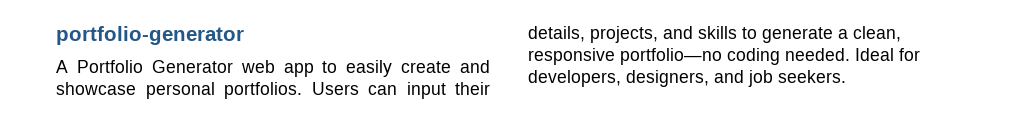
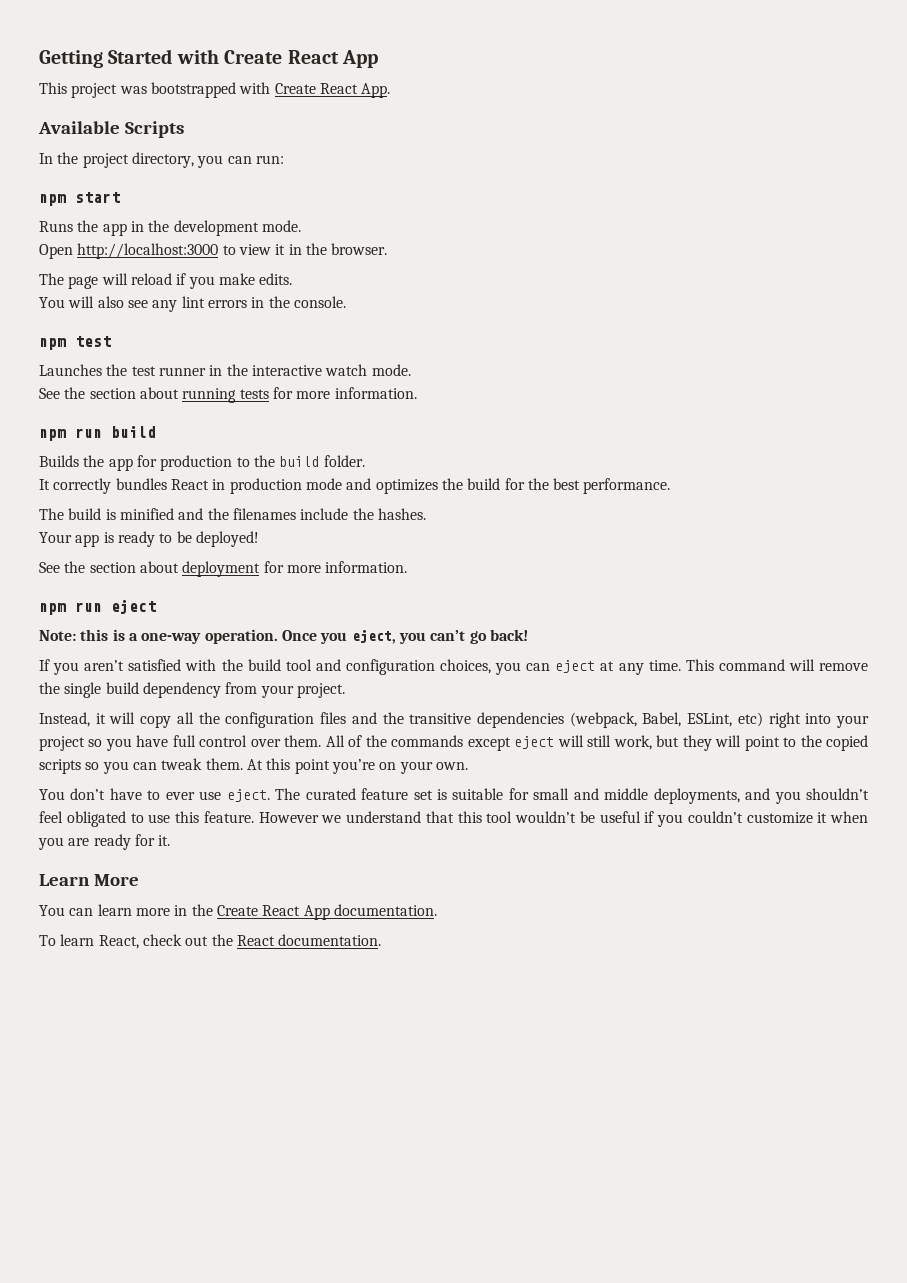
- portfolio-generator
- A Portfolio Generator web app to easily create and showcase personal portfolios. Users can input their details, projects, and skills to generate a clean, responsive portfolio—no coding needed. Ideal for developers, designers, and job seekers.
+ Getting Started with Create React App
+ This project was bootstrapped with Create React App.
+ Available Scripts
+ In the project directory, you can run:
+ npm start
+ Runs the app in the development mode.
+ Open http://localhost:3000 to view it in the browser.
+ The page will reload if you make edits.
+ You will also see any lint errors in the console.
+ npm test
+ Launches the test runner in the interactive watch mode.
+ See the section about running tests for more information.
+ npm run build
+ Builds the app for production to the build folder.
+ It correctly bundles React in production mode and optimizes the build for the best performance.
+ The build is minified and the filenames include the hashes.
+ Your app is ready to be deployed!
+ See the section about deployment for more information.
+ npm run eject
+ Note: this is a one-way operation. Once you eject, you can’t go back!
+ If you aren’t satisfied with the build tool and configuration choices, you can eject at any time. This command will remove the single build dependency from your project.
+ Instead, it will copy all the configuration files and the transitive dependencies (webpack, Babel, ESLint, etc) right into your project so you have full control over them. All of the commands except eject will still work, but they will point to the copied scripts so you can tweak them. At this point you’re on your own.
+ You don’t have to ever use eject. The curated feature set is suitable for small and middle deployments, and you shouldn’t feel obligated to use this feature. However we understand that this tool wouldn’t be useful if you couldn’t customize it when you are ready for it.
+ Learn More
+ You can learn more in the Create React App documentation.
+ To learn React, check out the React documentation.

